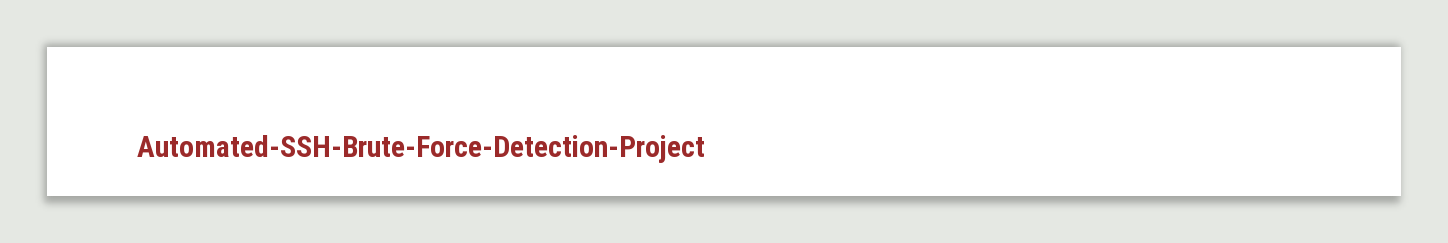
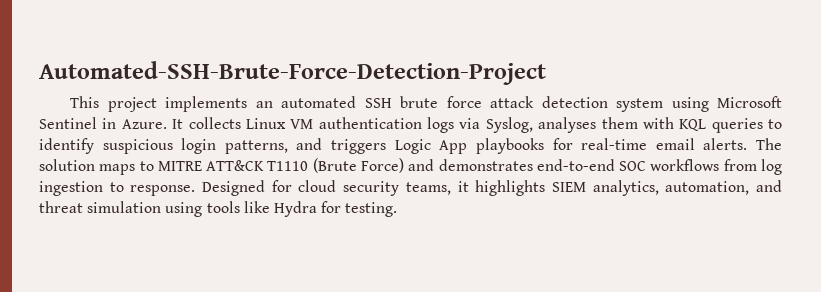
+ This project implements an automated SSH brute force attack detection system using Microsoft Sentinel in Azure. It collects Linux VM authentication logs via Syslog, analyses them with KQL queries to identify suspicious login patterns, and triggers Logic App playbooks for real-time email alerts. The solution maps to MITRE ATT&CK T1110 (Brute Force) and demonstrates end-to-end SOC workflows from log ingestion to response. Designed for cloud security teams, it highlights SIEM analytics, automation, and threat simulation using tools like Hydra for testing.

